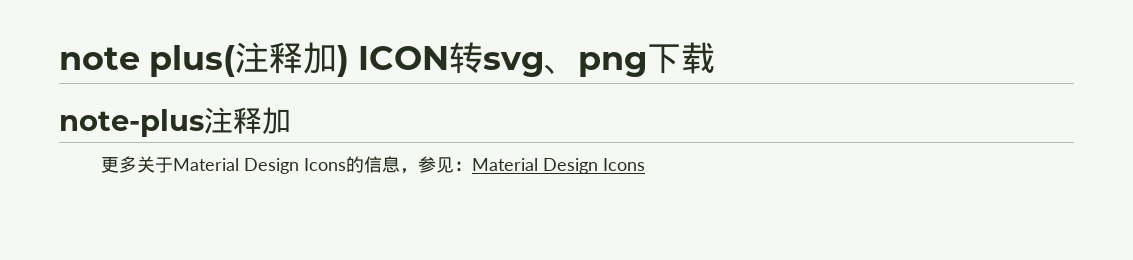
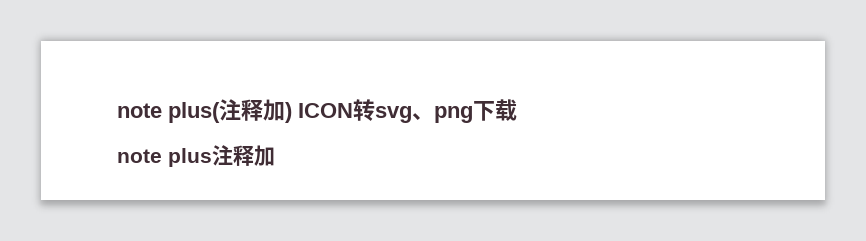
- note-plus注释加
- 更多关于Material Design Icons的信息，参见：Material Design Icons
+ note plus注释加

